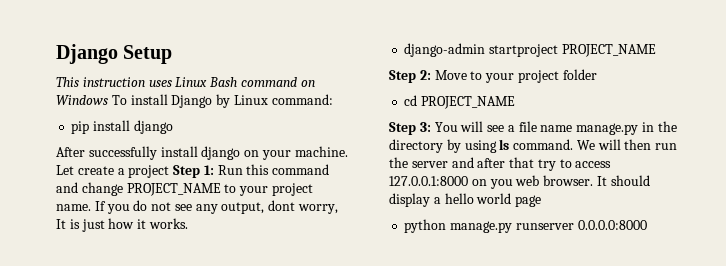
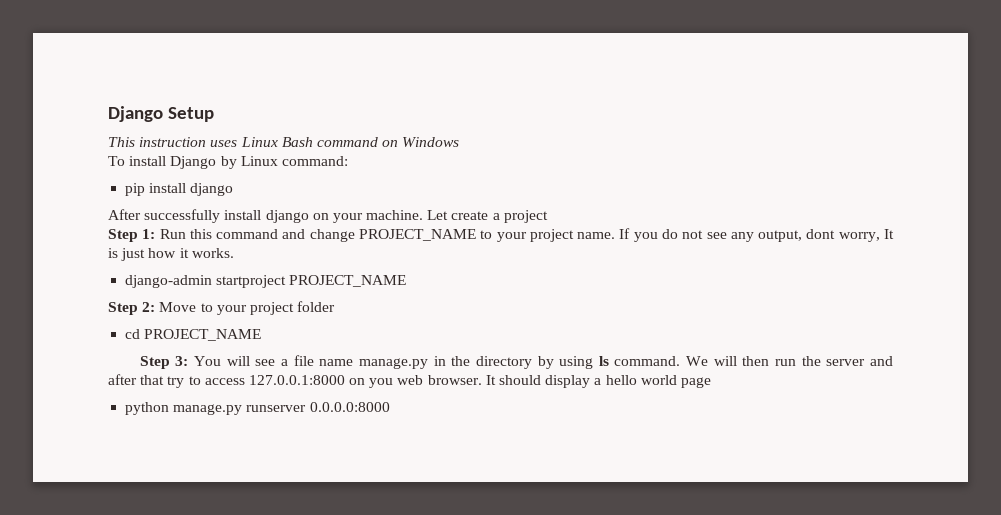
- This instruction uses Linux Bash command on Windows To install Django by Linux command:
+ This instruction uses Linux Bash command on Windows
+ To install Django by Linux command:
- Let create a project Step 1: Run this command and change PROJECT_NAME to your project name.
+ Let create a project
+ Step 1: Run this command and change PROJECT_NAME to your project name.

